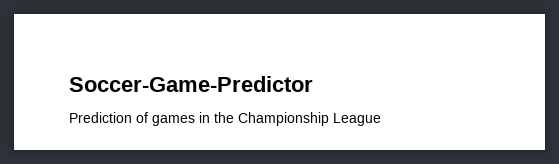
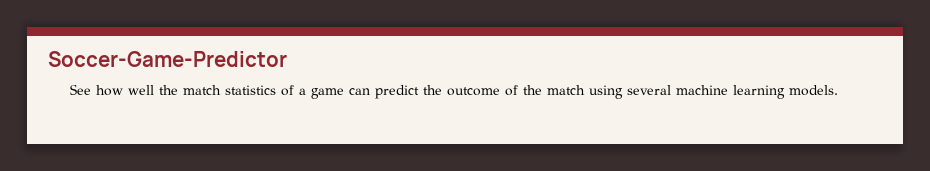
- Prediction of games in the Championship League
+ See how well the match statistics of a game can predict the outcome of the match using several machine learning models.

